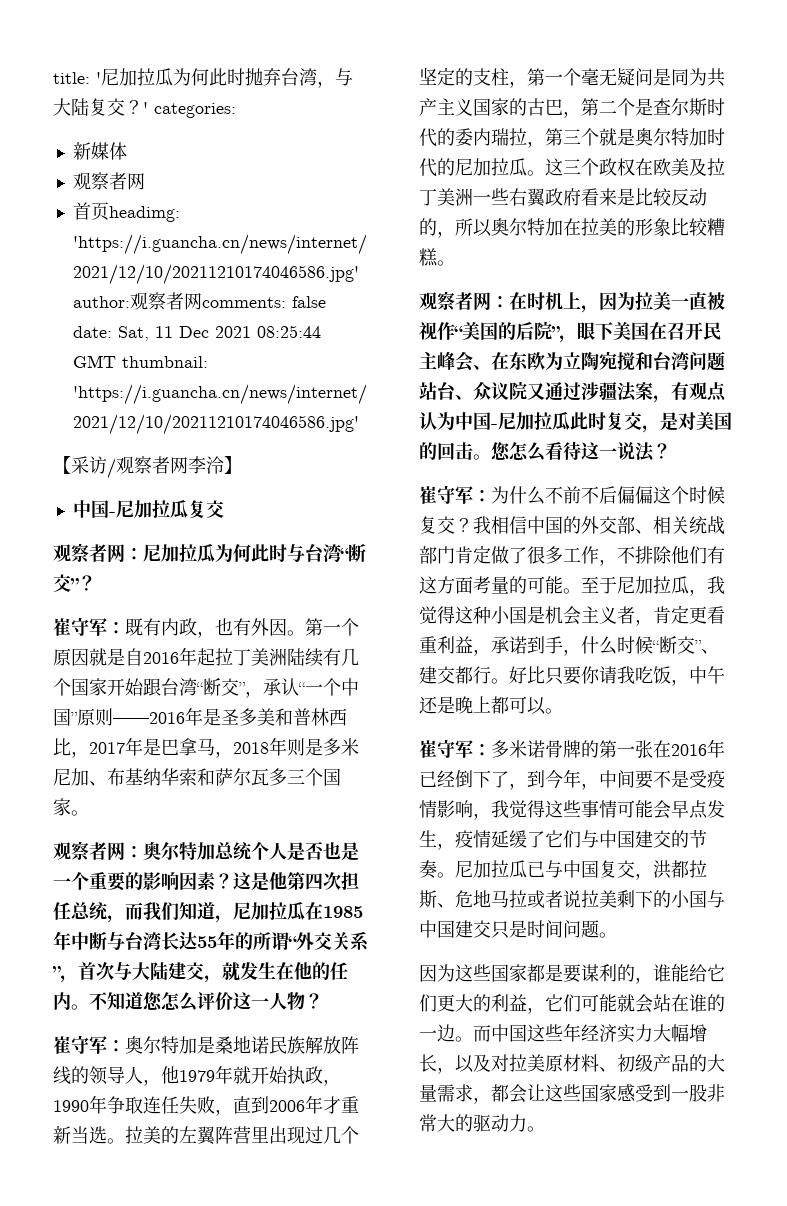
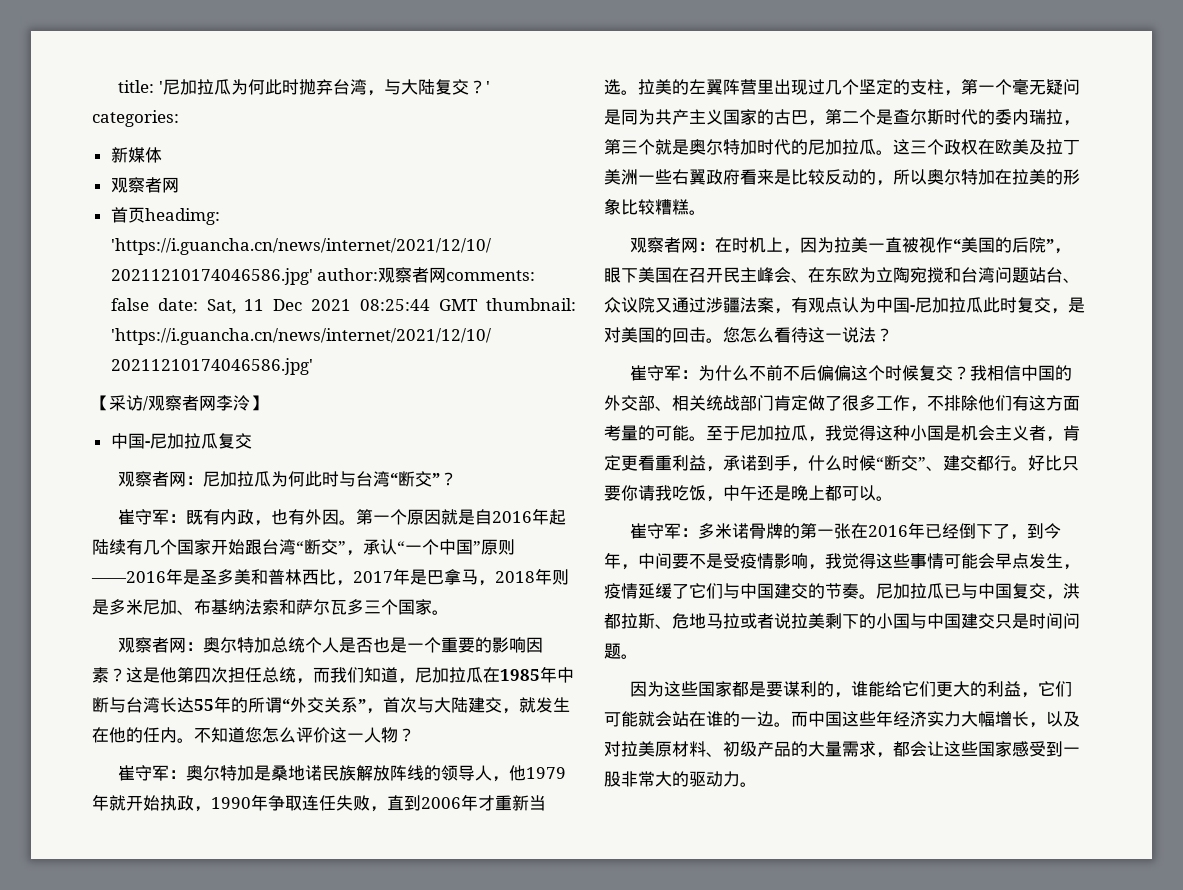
- 第一个原因就是自2016年起拉丁美洲陆续有几个国家开始跟台湾“断交”，承认“一个中国”原则——2016年是圣多美和普林西比，2017年是巴拿马，2018年则是多米尼加、布基纳华索和萨尔瓦多三个国家。
+ 第一个原因就是自2016年起陆续有几个国家开始跟台湾“断交”，承认“一个中国”原则——2016年是圣多美和普林西比，2017年是巴拿马，2018年则是多米尼加、布基纳法索和萨尔瓦多三个国家。

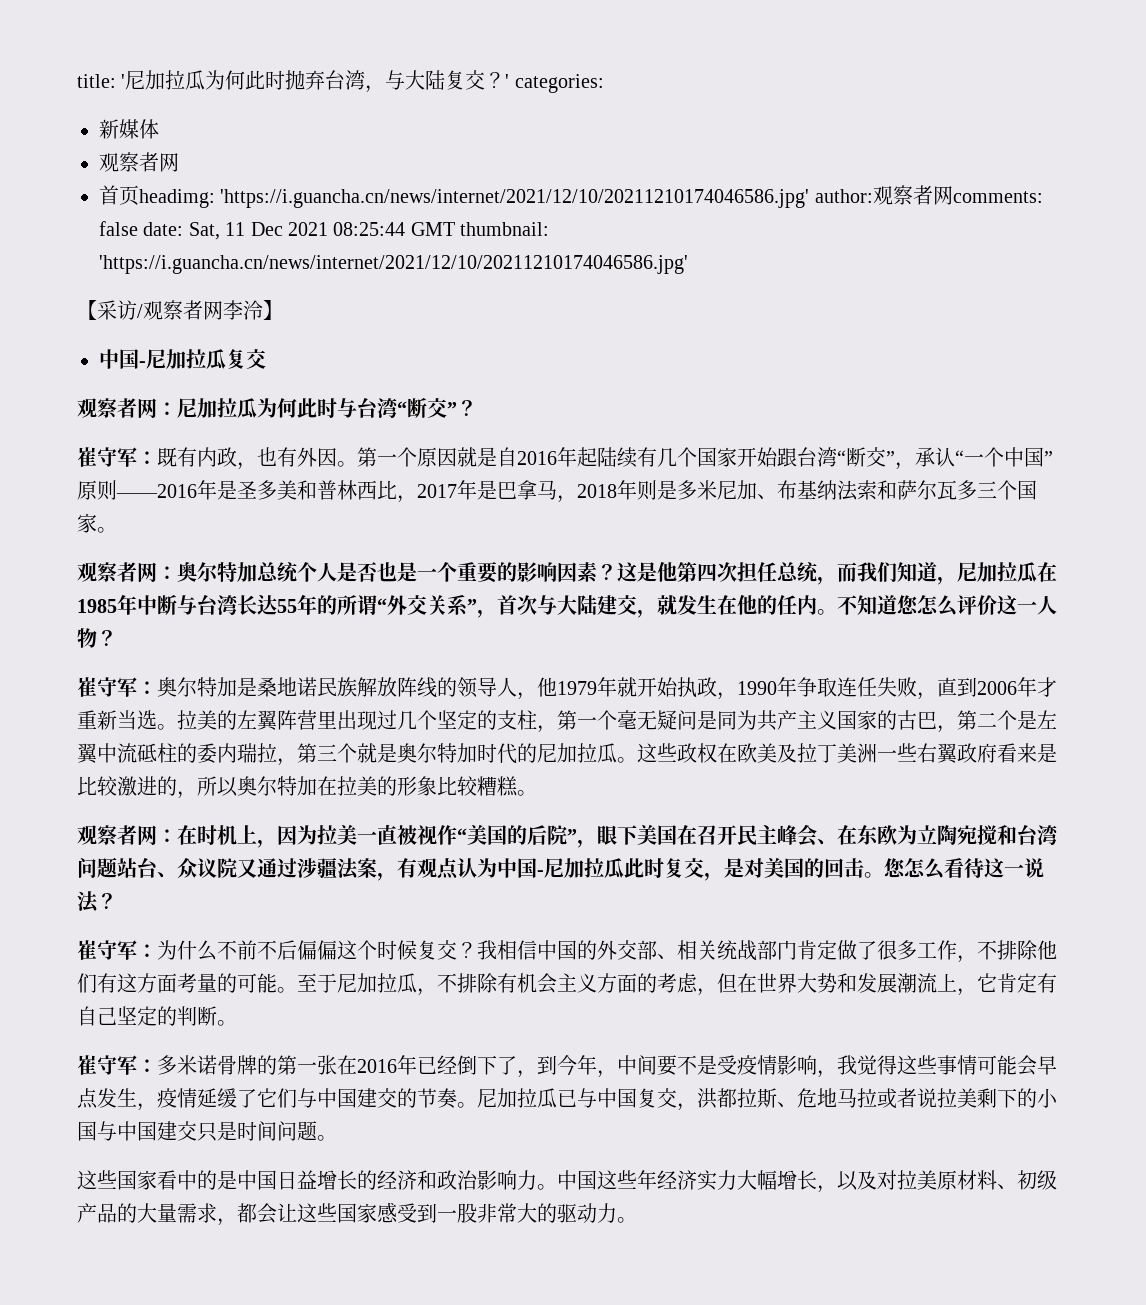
- 拉美的左翼阵营里出现过几个坚定的支柱，第一个毫无疑问是同为共产主义国家的古巴，第二个是查尔斯时代的委内瑞拉，第三个就是奥尔特加时代的尼加拉瓜。
+ 拉美的左翼阵营里出现过几个坚定的支柱，第一个毫无疑问是同为共产主义国家的古巴，第二个是左翼中流砥柱的委内瑞拉，第三个就是奥尔特加时代的尼加拉瓜。
- 这三个政权在欧美及拉丁美洲一些右翼政府看来是比较反动的，所以奥尔特加在拉美的形象比较糟糕。
+ 这些政权在欧美及拉丁美洲一些右翼政府看来是比较激进的，所以奥尔特加在拉美的形象比较糟糕。
- 至于尼加拉瓜，我觉得这种小国是机会主义者，肯定更看重利益，承诺到手，什么时候“断交”、建交都行。好比只要你请我吃饭，中午还是晚上都可以。
+ 至于尼加拉瓜，不排除有机会主义方面的考虑，但在世界大势和发展潮流上，它肯定有自己坚定的判断。
- 因为这些国家都是要谋利的，谁能给它们更大的利益，它们可能就会站在谁的一边。而中国这些年经济实力大幅增长，以及对拉美原材料、初级产品的大量需求，都会让这些国家感受到一股非常大的驱动力。
+ 这些国家看中的是中国日益增长的经济和政治影响力。中国这些年经济实力大幅增长，以及对拉美原材料、初级产品的大量需求，都会让这些国家感受到一股非常大的驱动力。

